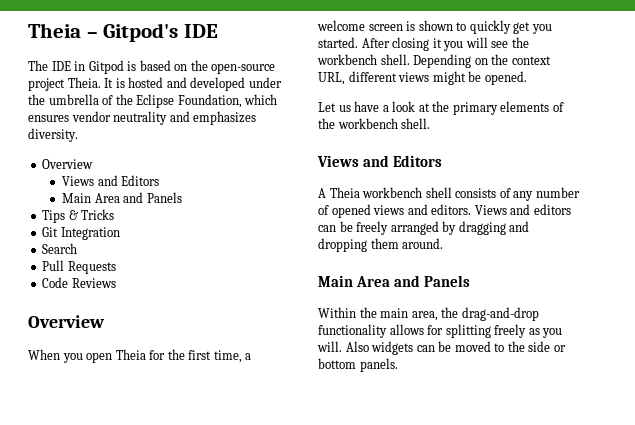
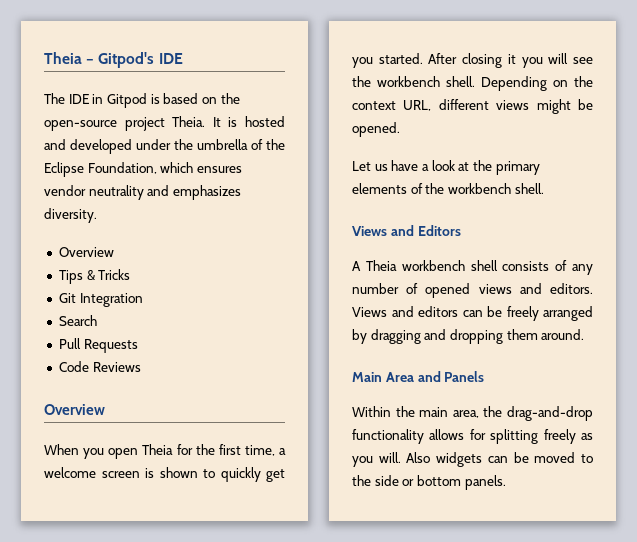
  It is hosted and developed under the umbrella of the Eclipse Foundation, which ensures vendor neutrality and emphasizes diversity.
  Overview
- Views and Editors
- Main Area and Panels

